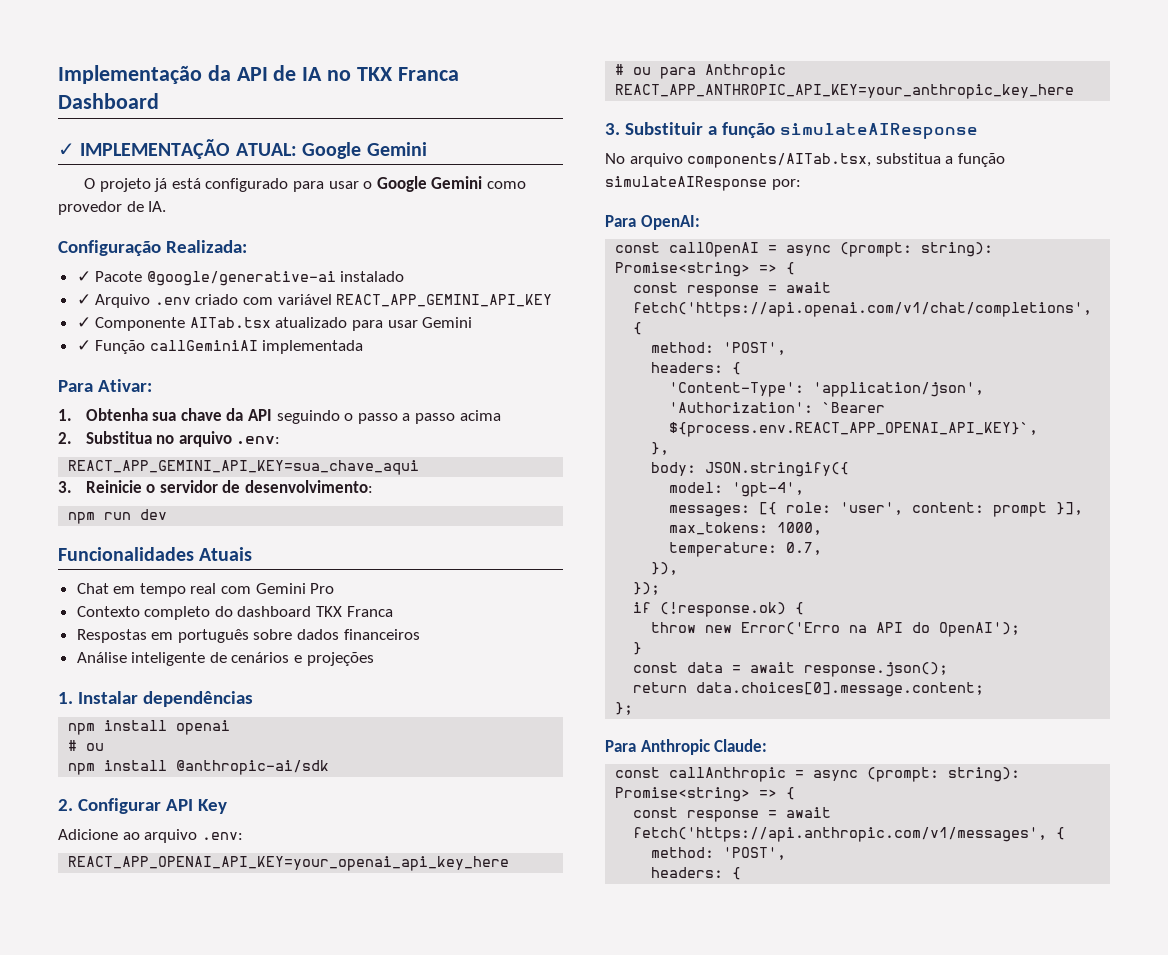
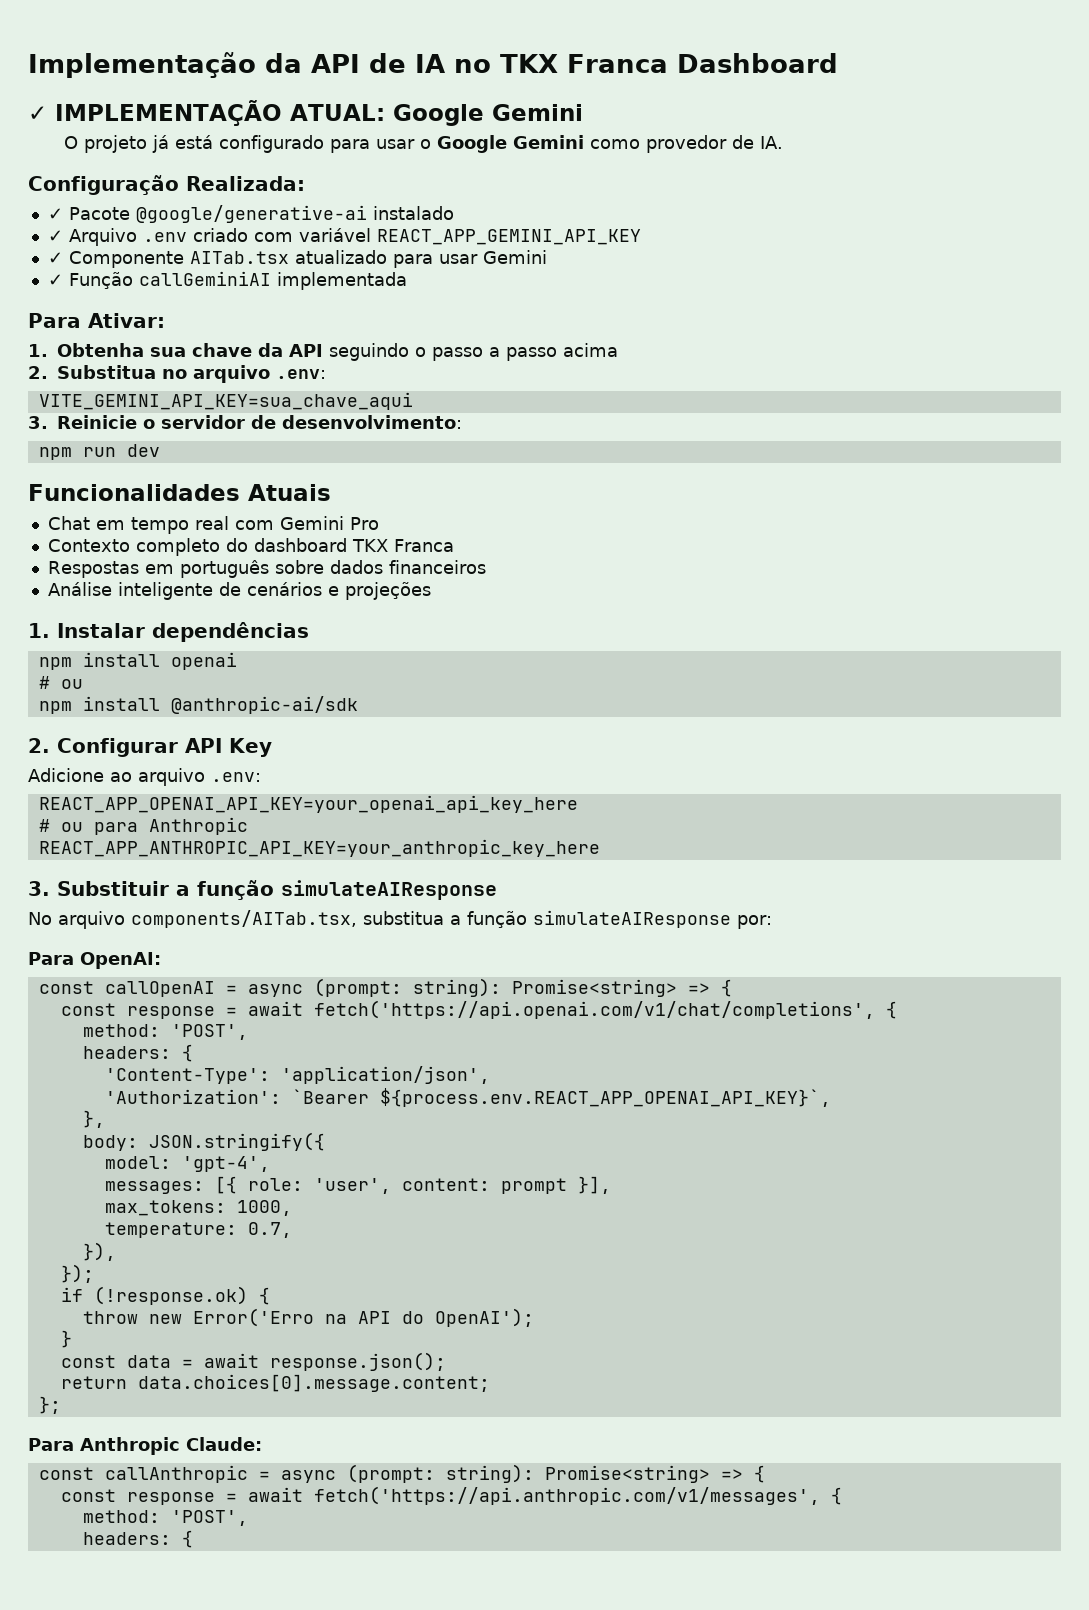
- REACT_APP_GEMINI_API_KEY=sua_chave_aqui
+ VITE_GEMINI_API_KEY=sua_chave_aqui

